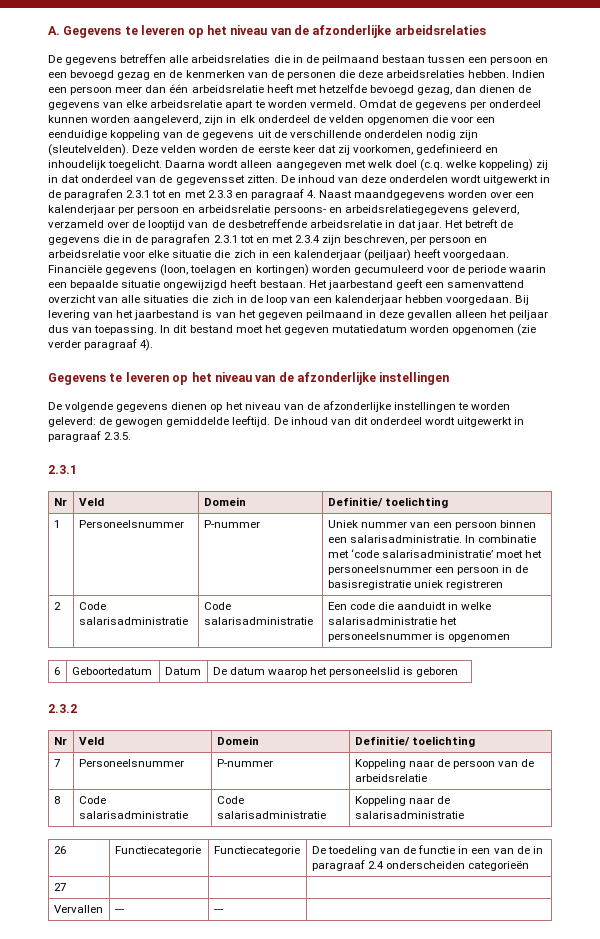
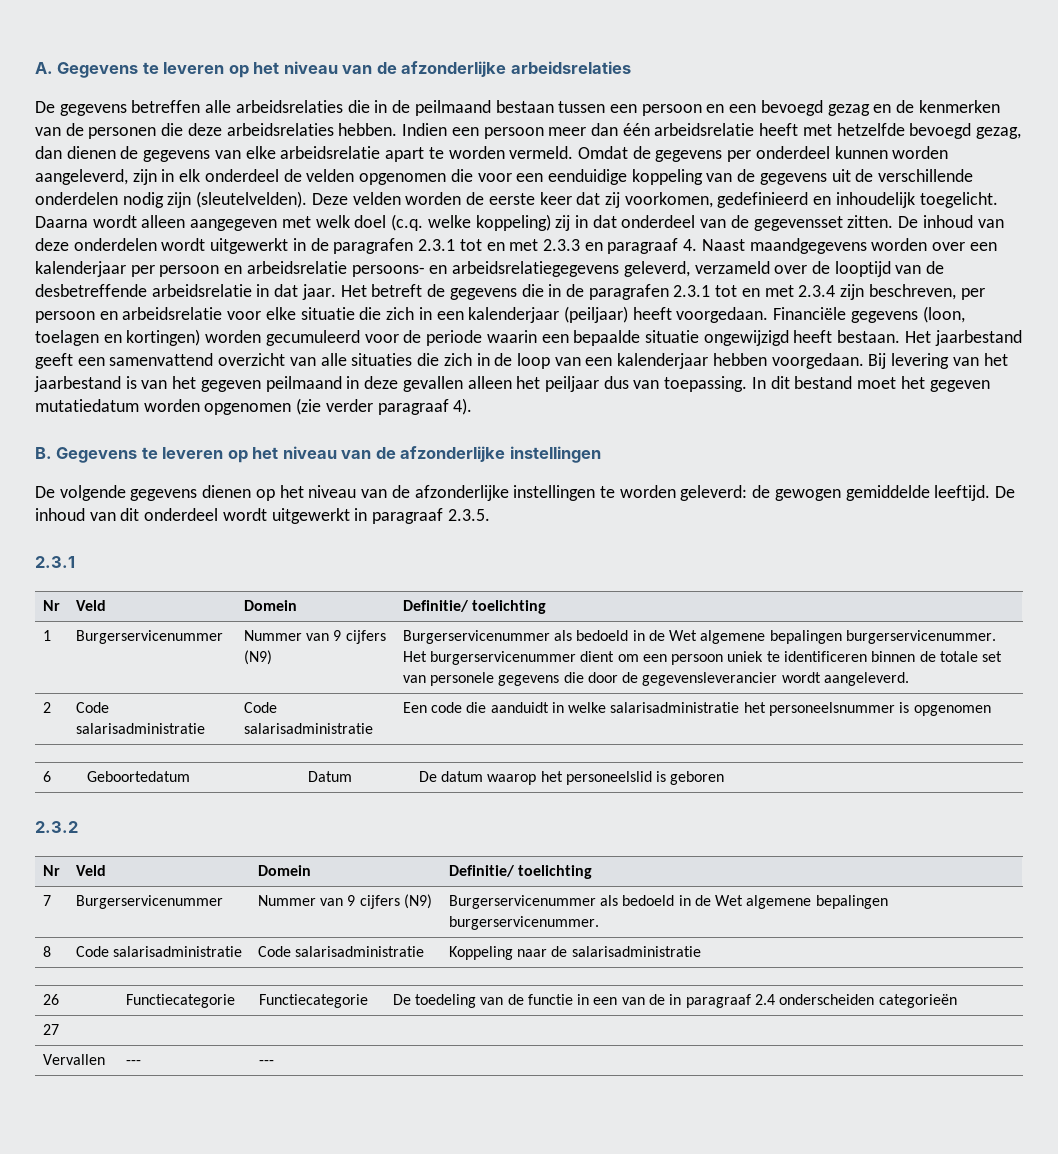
- Gegevens te leveren op het niveau van de afzonderlijke instellingen
+ B. Gegevens te leveren op het niveau van de afzonderlijke instellingen
- 1 | Personeelsnummer | P-nummer | Uniek nummer van een persoon binnen een salarisadministratie. In combinatie met ‘code salarisadministratie’ moet het personeelsnummer een persoon in de basisregistratie uniek registreren
+ 1 | Burgerservicenummer | Nummer van 9 cijfers (N9) | Burgerservicenummer als bedoeld in de Wet algemene bepalingen burgerservicenummer. Het burgerservicenummer dient om een persoon uniek te identificeren binnen de totale set van personele gegevens die door de gegevensleverancier wordt aangeleverd.
- 7 | Personeelsnummer | P-nummer | Koppeling naar de persoon van de arbeidsrelatie
+ 7 | Burgerservicenummer | Nummer van 9 cijfers (N9) | Burgerservicenummer als bedoeld in de Wet algemene bepalingen burgerservicenummer.

